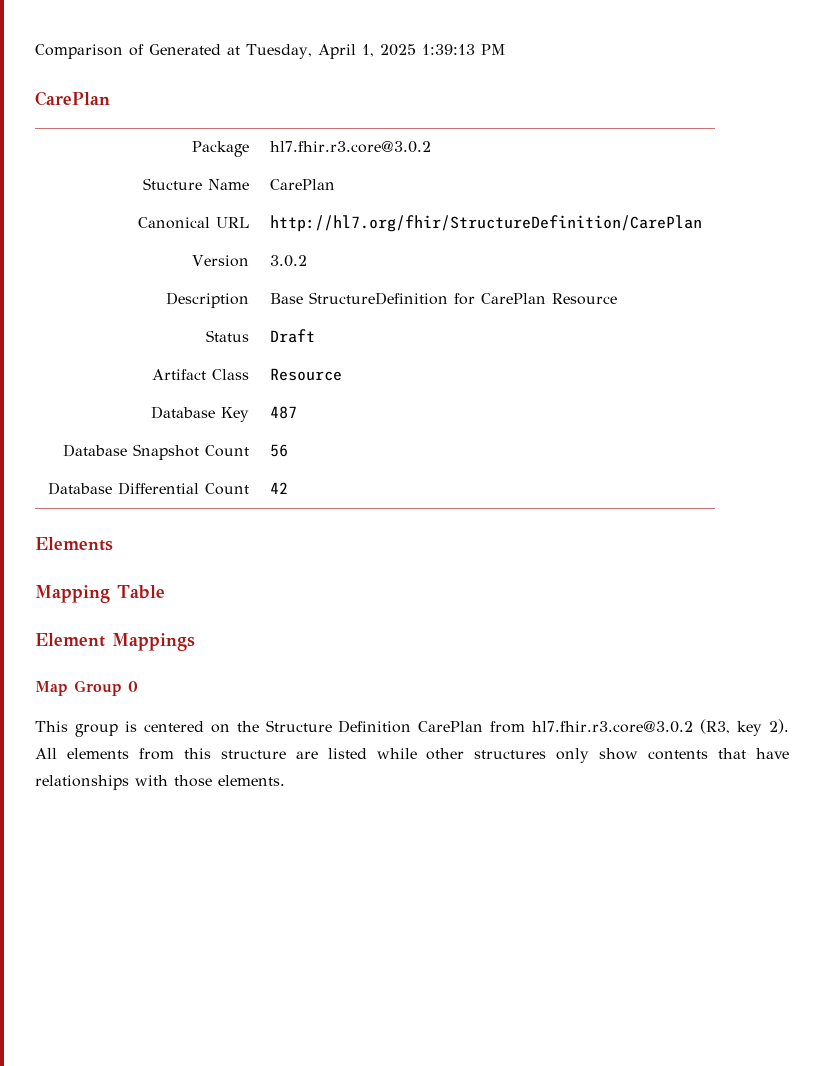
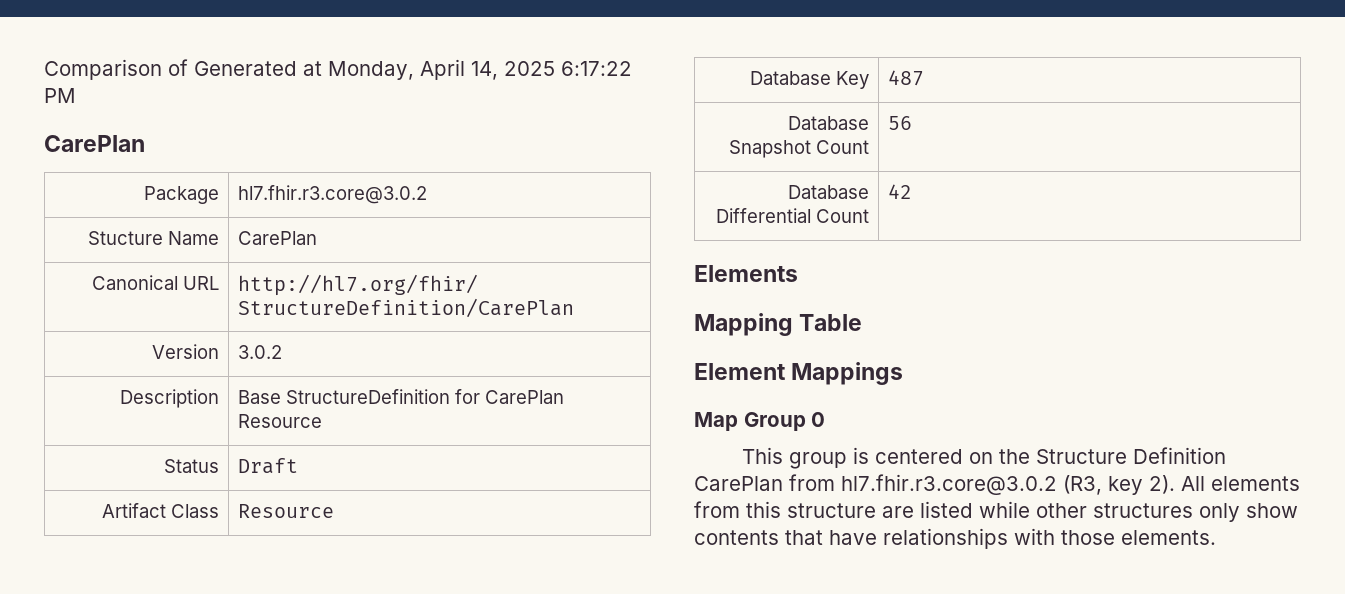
- Comparison of Generated at Tuesday, April 1, 2025 1:39:13 PM
+ Comparison of Generated at Monday, April 14, 2025 6:17:22 PM

